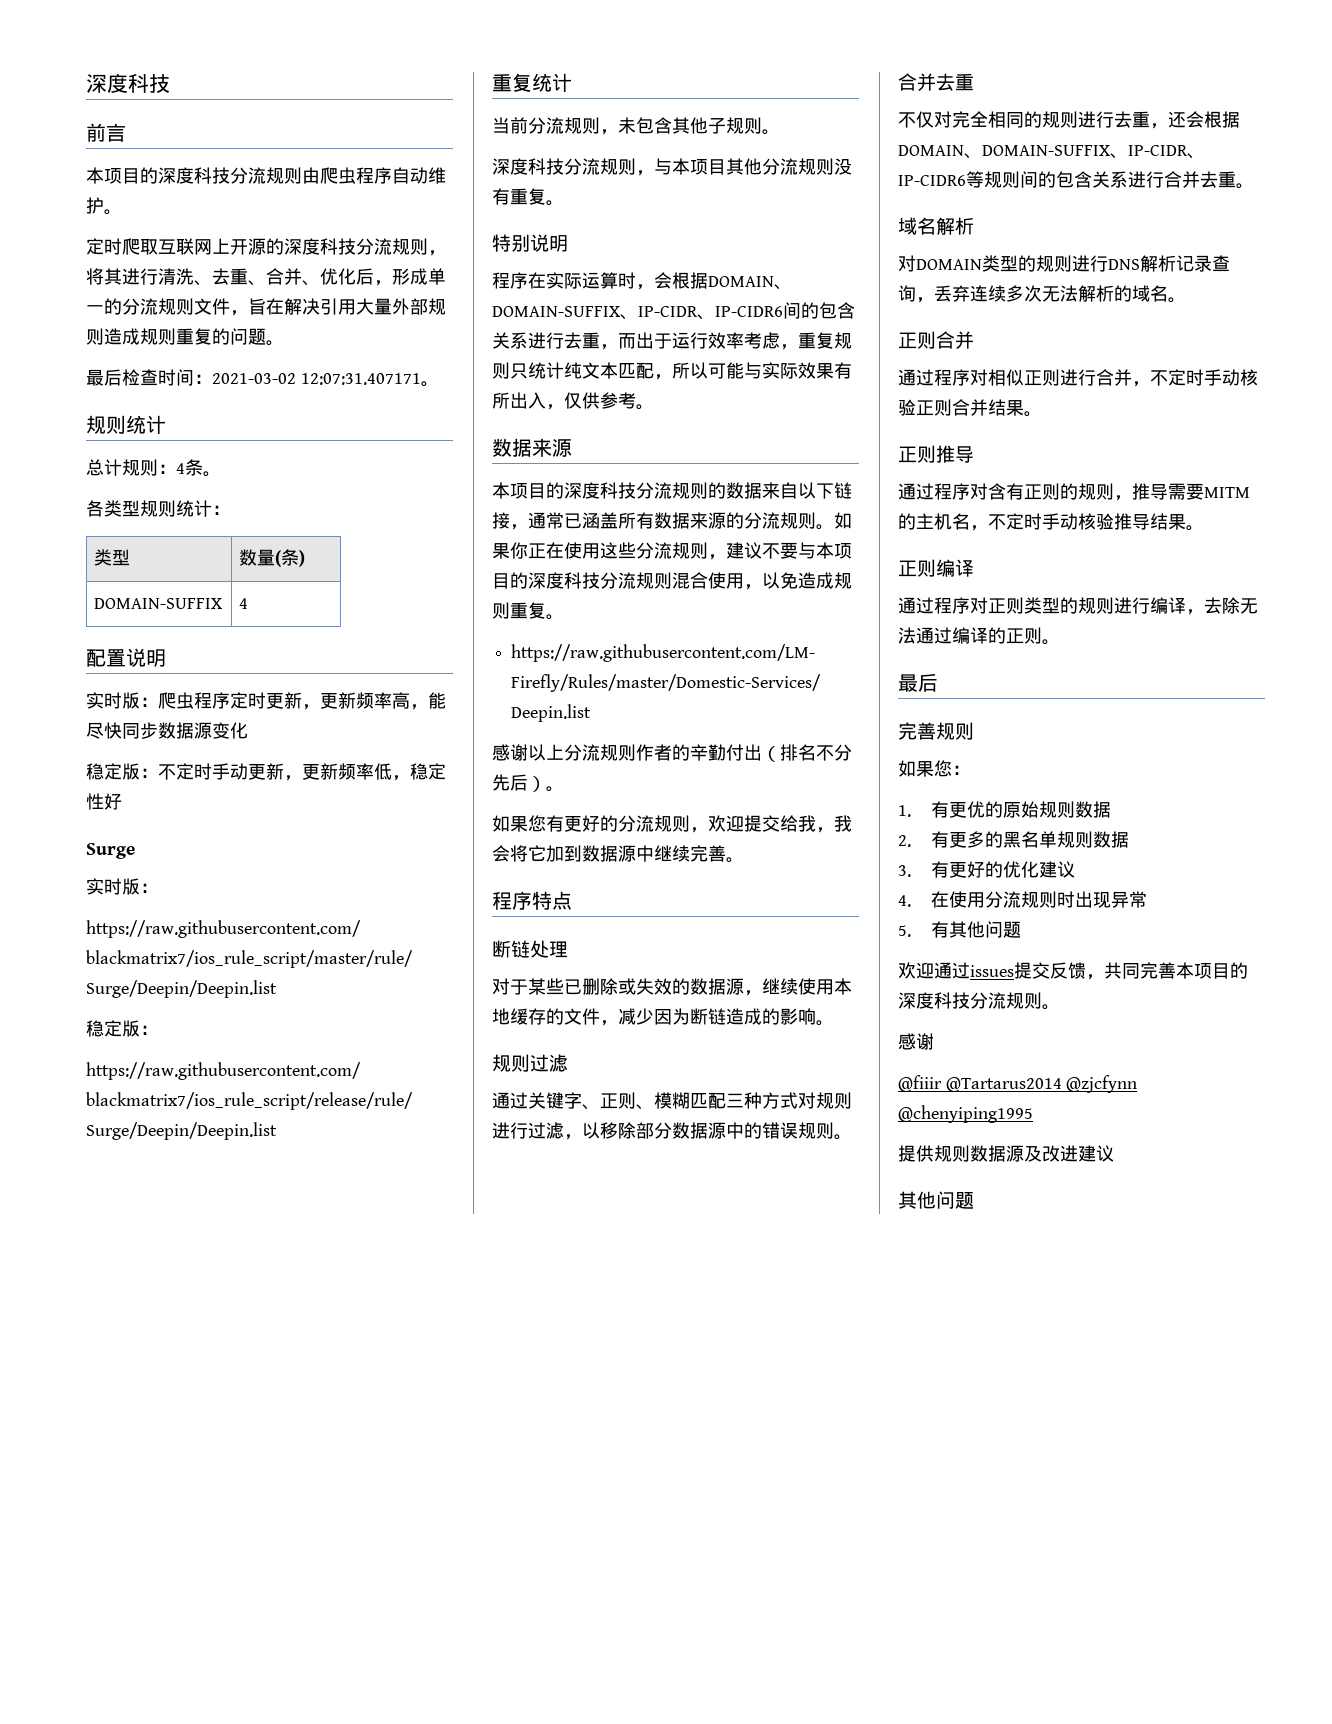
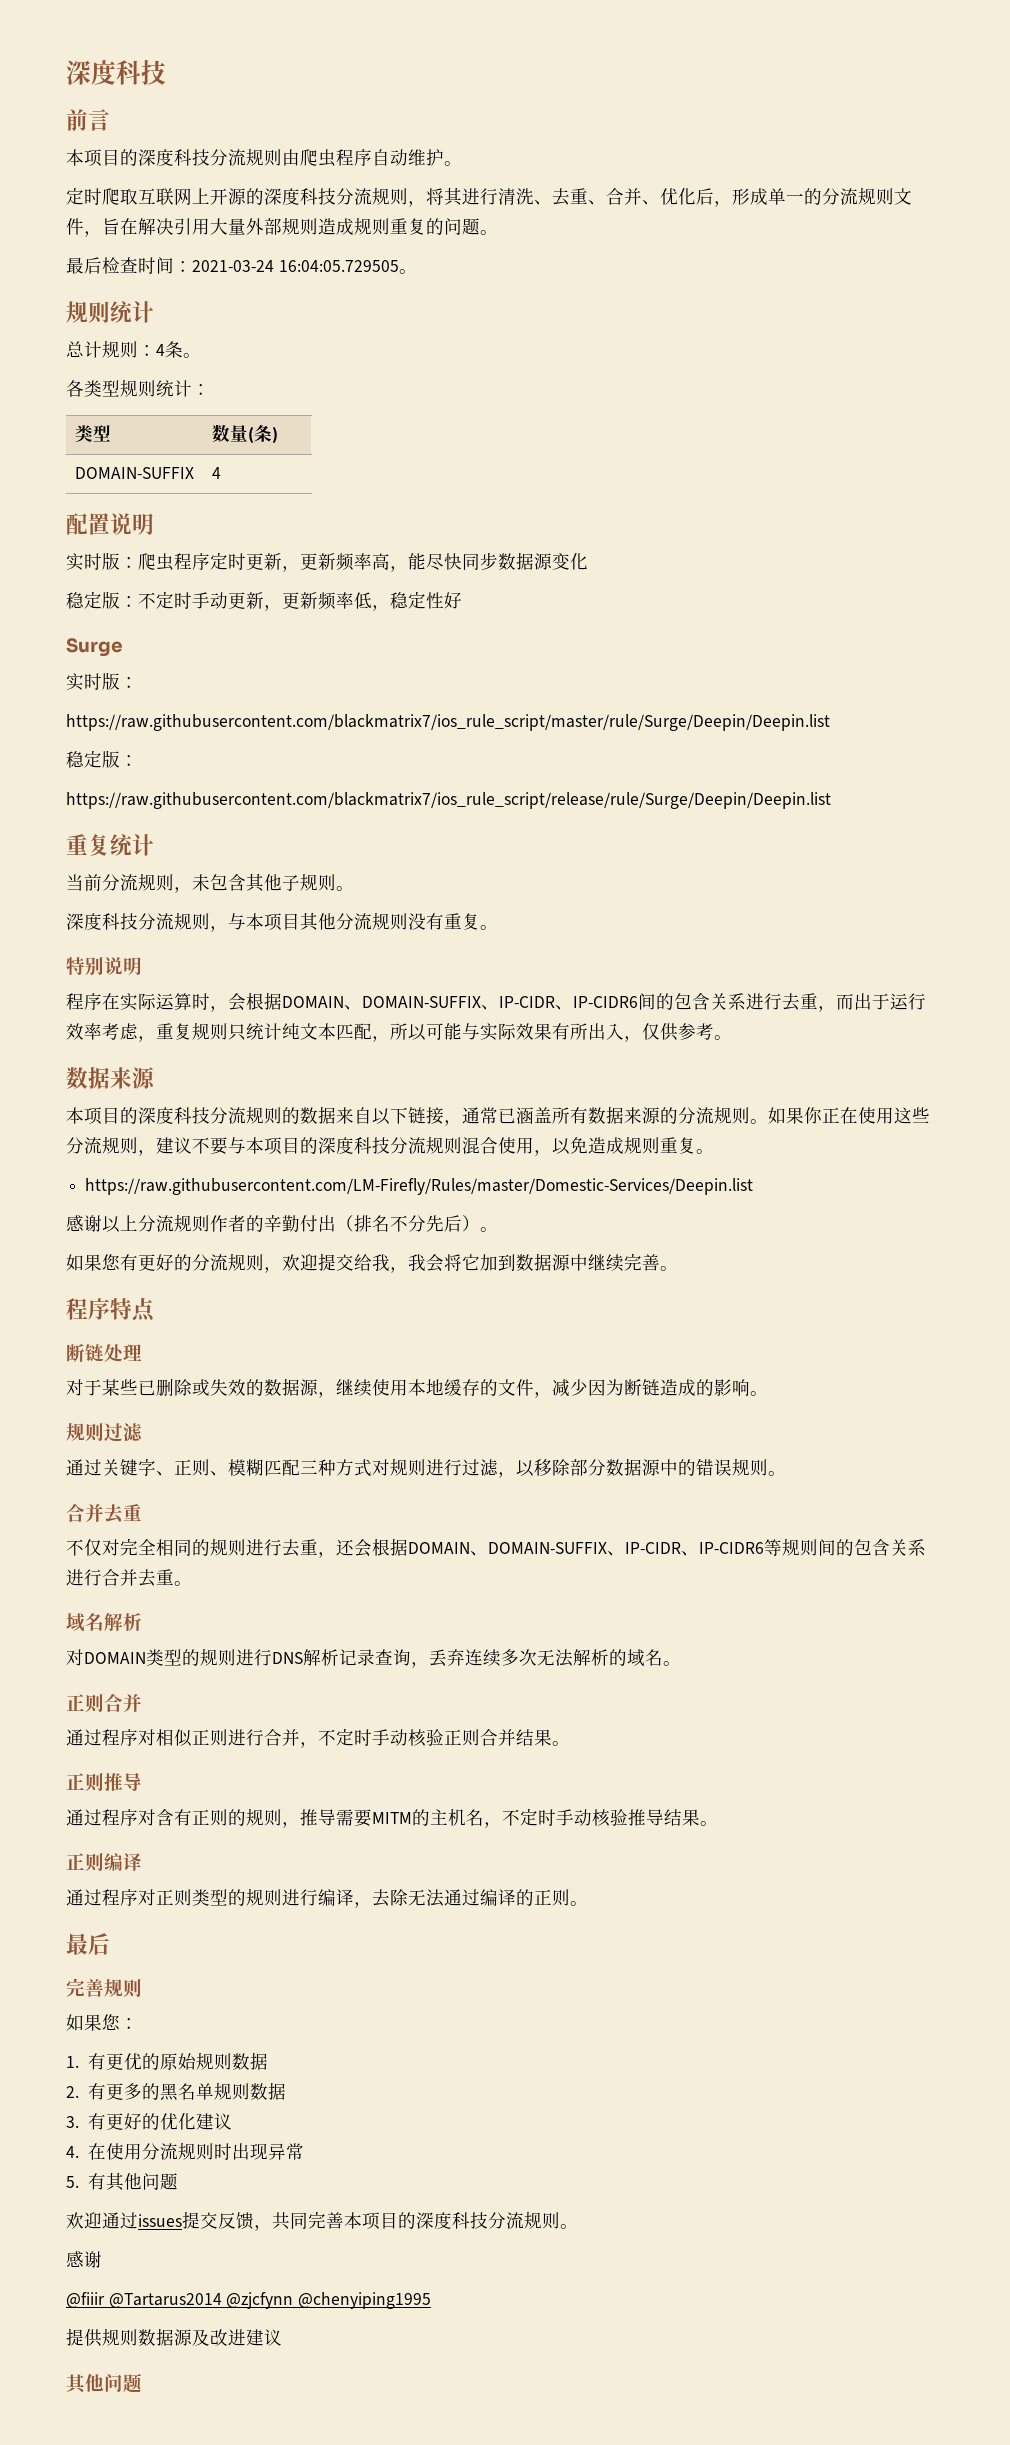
- 最后检查时间：2021-03-02 12:07:31.407171。
+ 最后检查时间：2021-03-24 16:04:05.729505。

